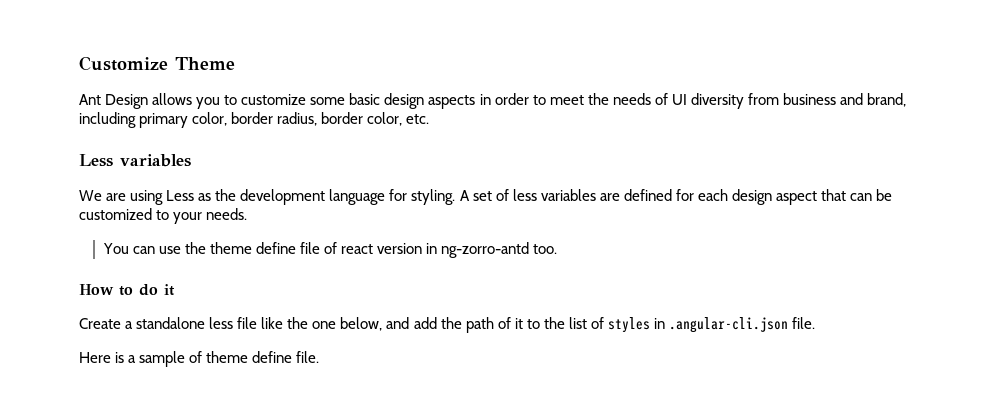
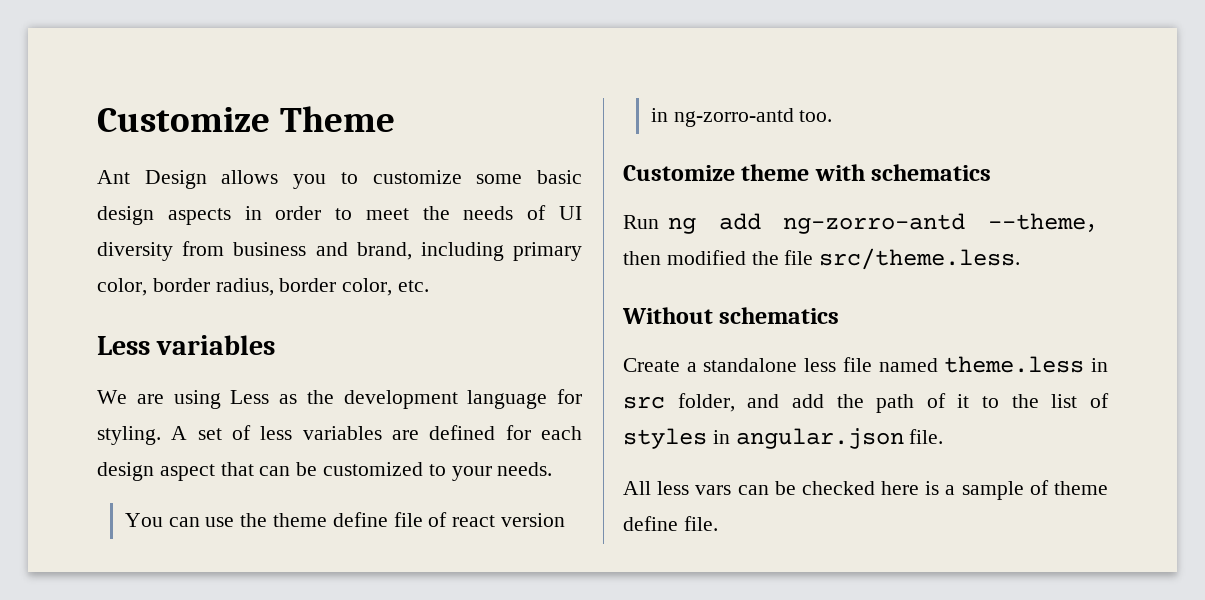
- How to do it
+ Customize theme with schematics
+ Run ng add ng-zorro-antd --theme，then modified the file src/theme.less.
+ Without schematics
- Create a standalone less file like the one below, and add the path of it to the list of styles in .angular-cli.json file.
+ Create a standalone less file named theme.less in src folder, and add the path of it to the list of styles in angular.json file.
- Here is a sample of theme define file.
+ All less vars can be checked here is a sample of theme define file.

